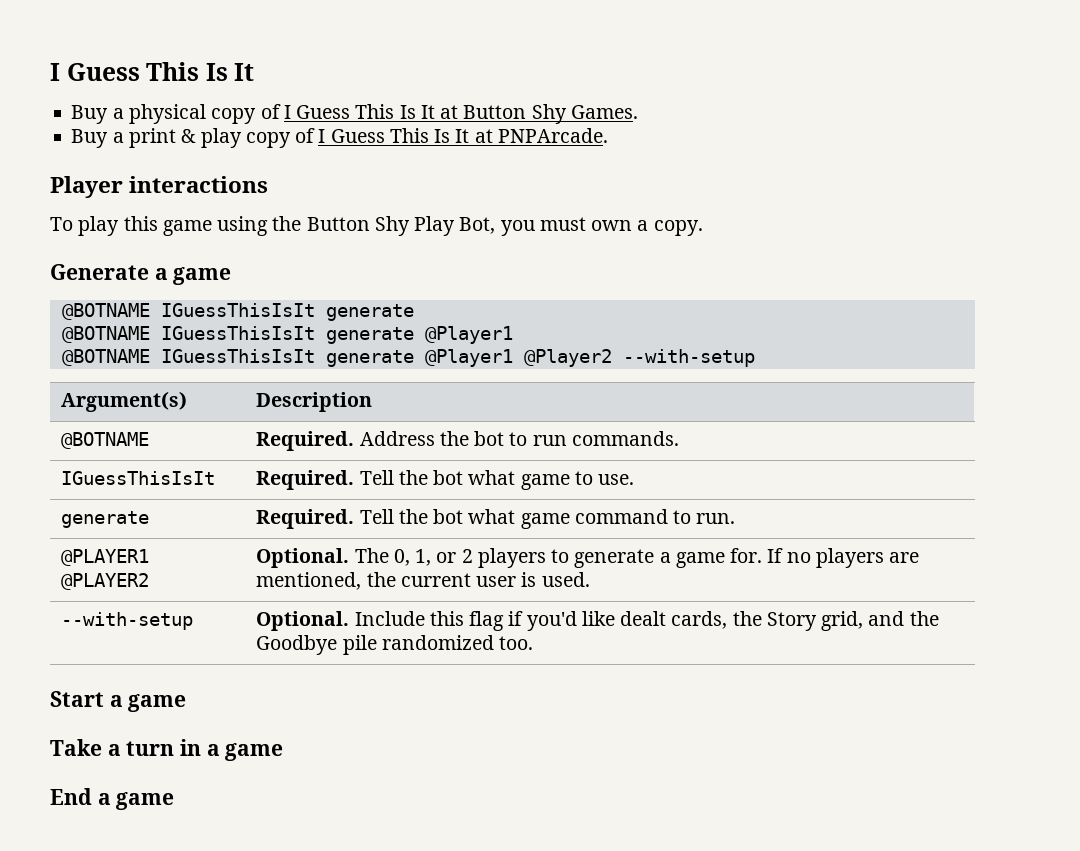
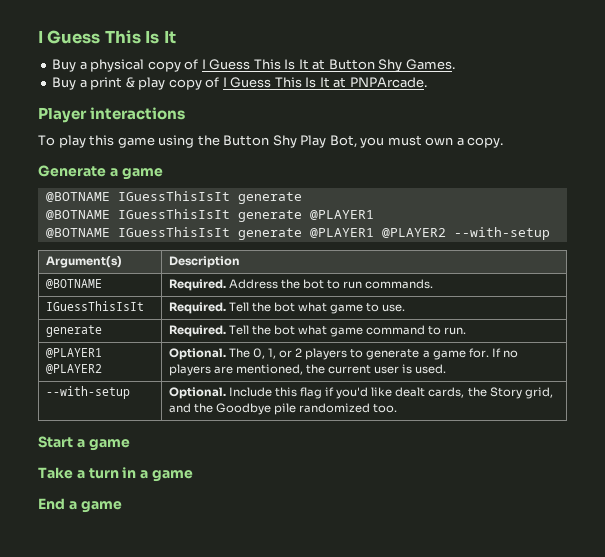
  Generate a game
  @BOTNAME IGuessThisIsIt generate
- @BOTNAME IGuessThisIsIt generate @Player1
- @BOTNAME IGuessThisIsIt generate @Player1 @Player2 --with-setup
+ @BOTNAME IGuessThisIsIt generate @PLAYER1
+ @BOTNAME IGuessThisIsIt generate @PLAYER1 @PLAYER2 --with-setup

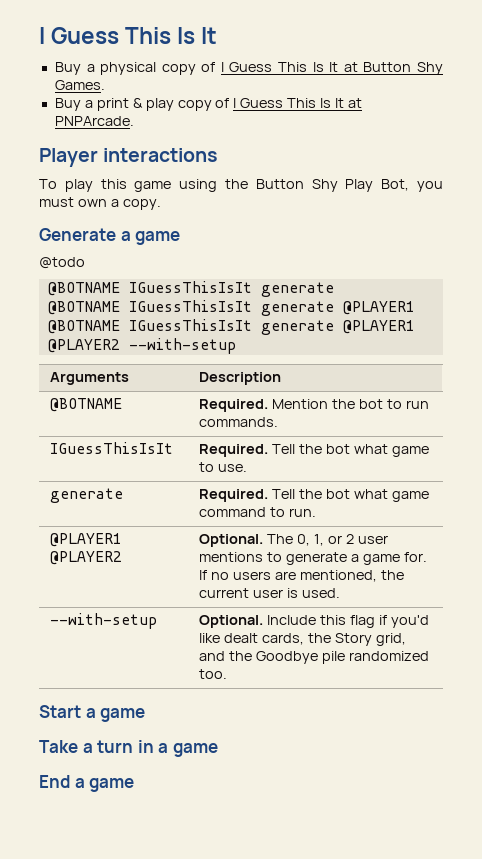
+ @todo
- Argument(s) | Description
+ Arguments | Description
- @BOTNAME | Required. Address the bot to run commands.
+ @BOTNAME | Required. Mention the bot to run commands.
- @PLAYER1 @PLAYER2 | Optional. The 0, 1, or 2 players to generate a game for. If no players are mentioned, the current user is used.
+ @PLAYER1 @PLAYER2 | Optional. The 0, 1, or 2 user mentions to generate a game for. If no users are mentioned, the current user is used.

